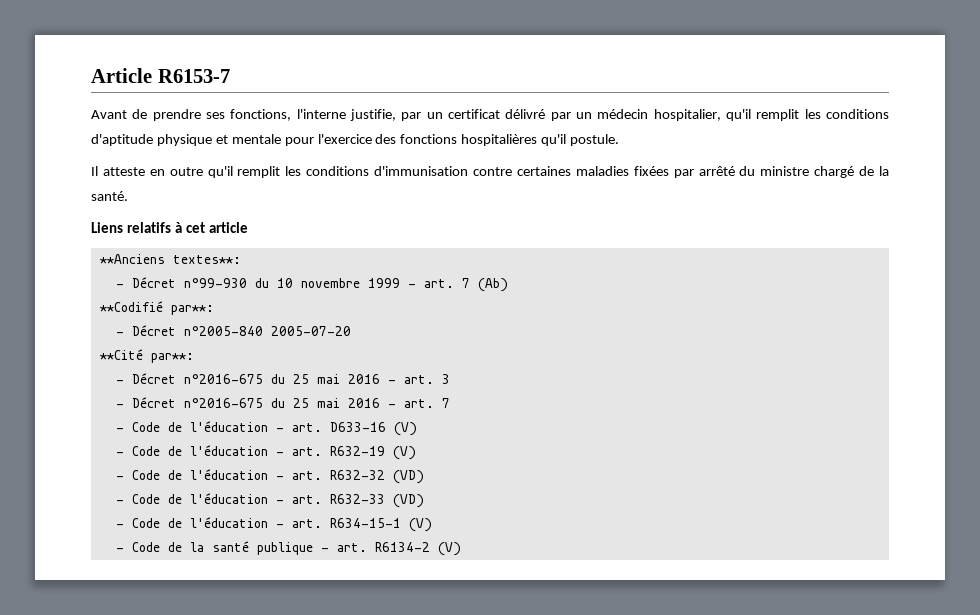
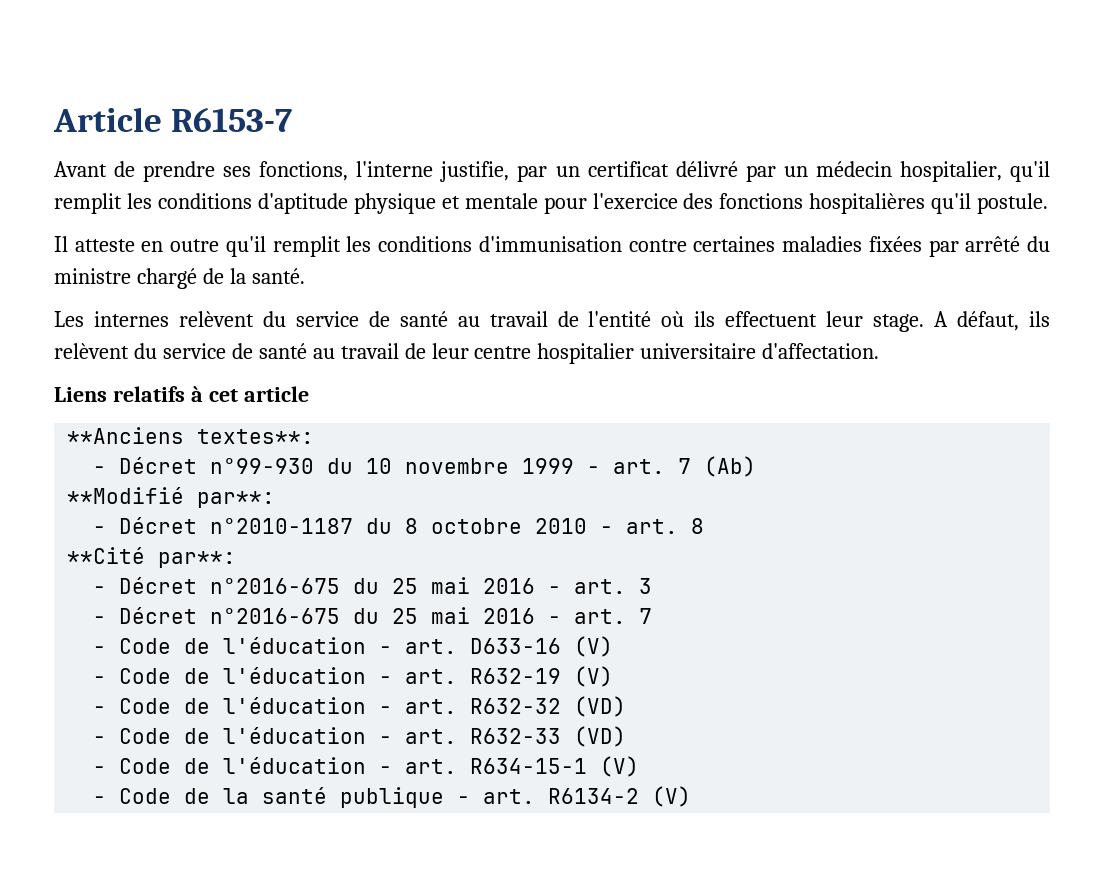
+ Les internes relèvent du service de santé au travail de l'entité où ils effectuent leur stage. A défaut, ils relèvent du service de santé au travail de leur centre hospitalier universitaire d'affectation.
- **Codifié par**:
- - Décret n°2005-840 2005-07-20
+ **Modifié par**:
+ - Décret n°2010-1187 du 8 octobre 2010 - art. 8

